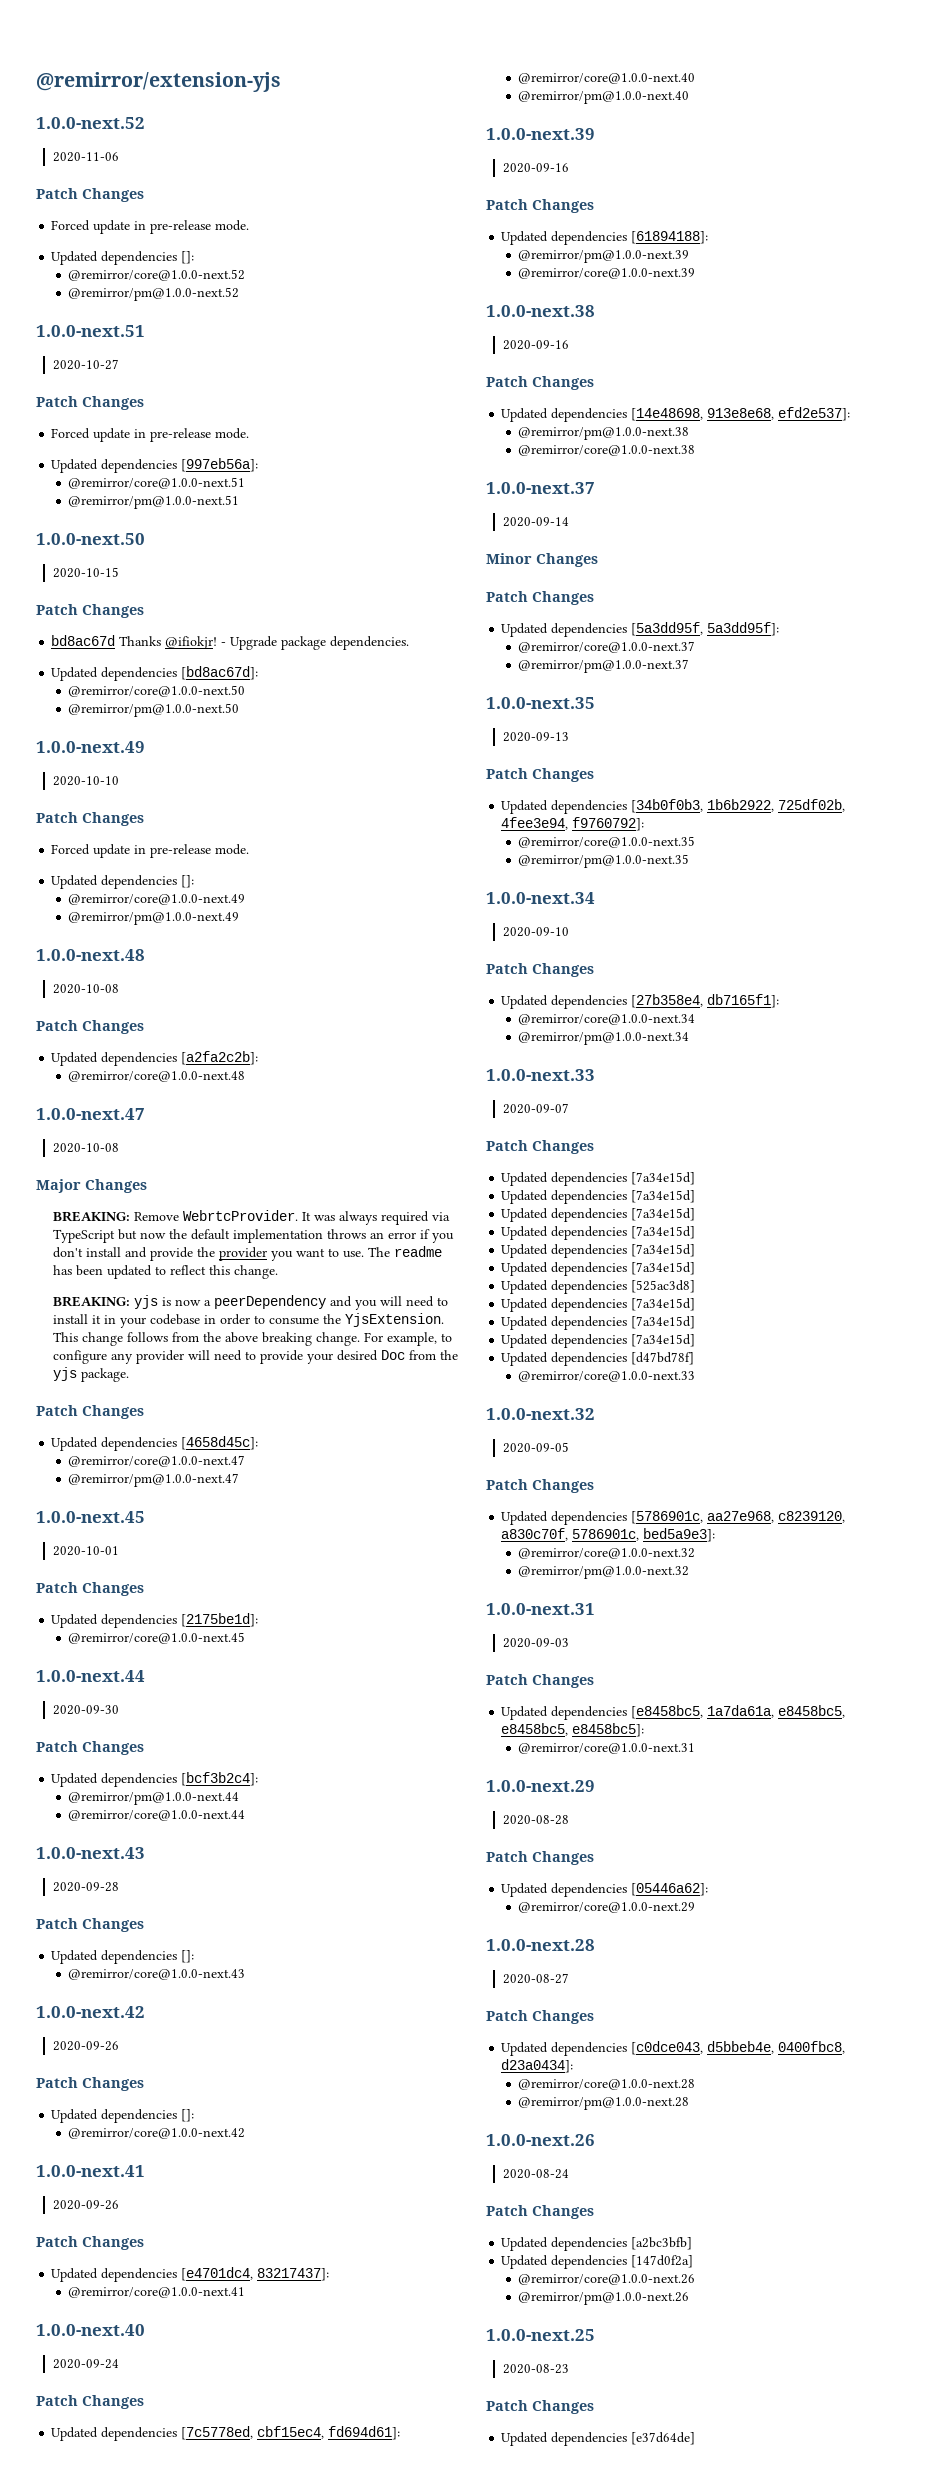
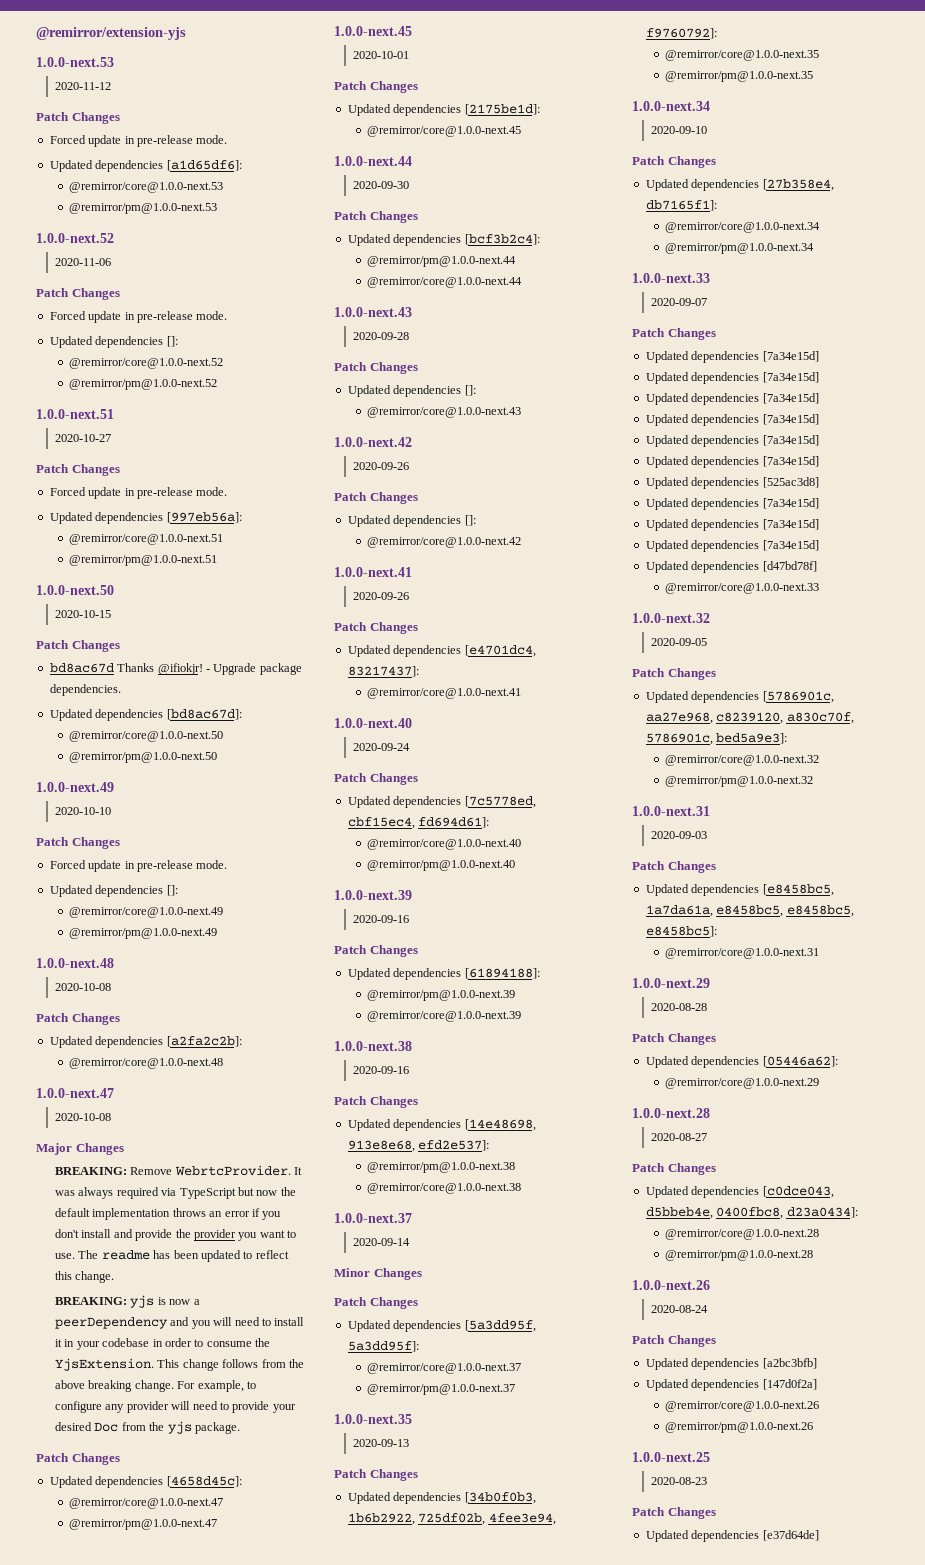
+ 1.0.0-next.53
+ 2020-11-12
+ Patch Changes
+ Forced update in pre-release mode.
+ Updated dependencies [a1d65df6]:
+ @remirror/core@1.0.0-next.53
+ @remirror/pm@1.0.0-next.53

